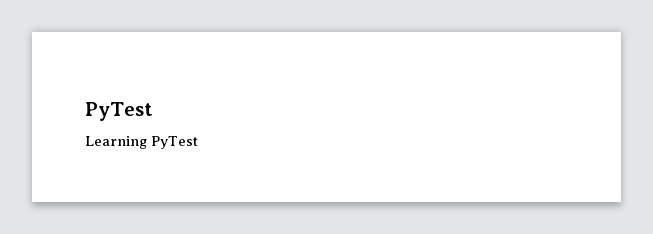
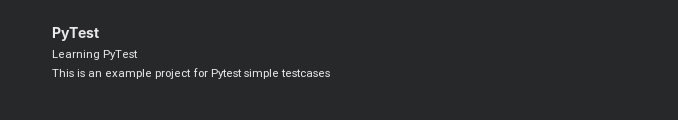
+ This is an example project for Pytest simple testcases

